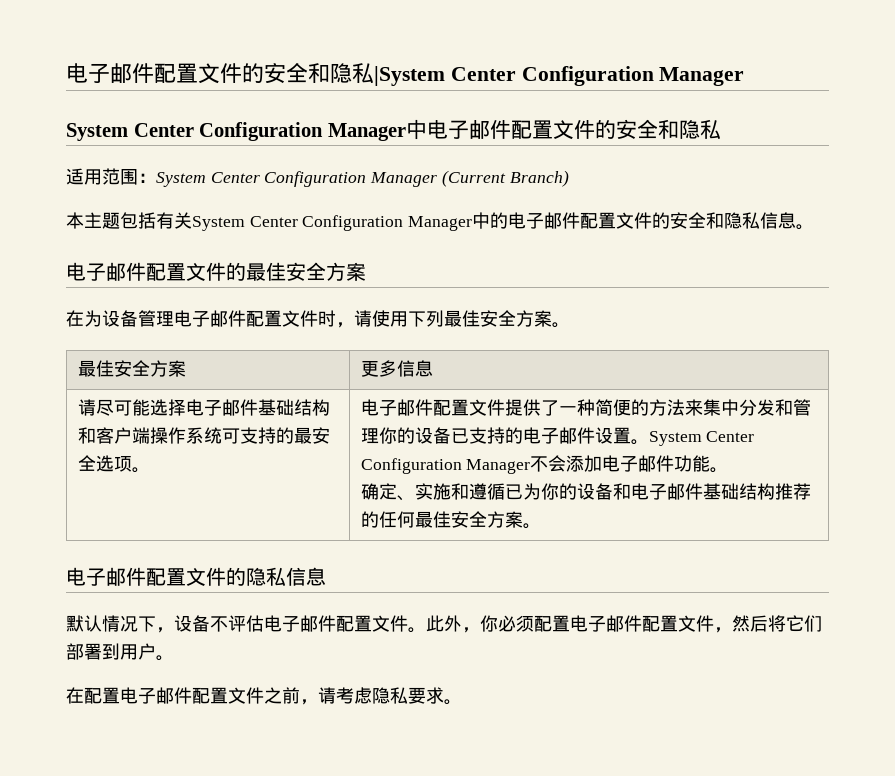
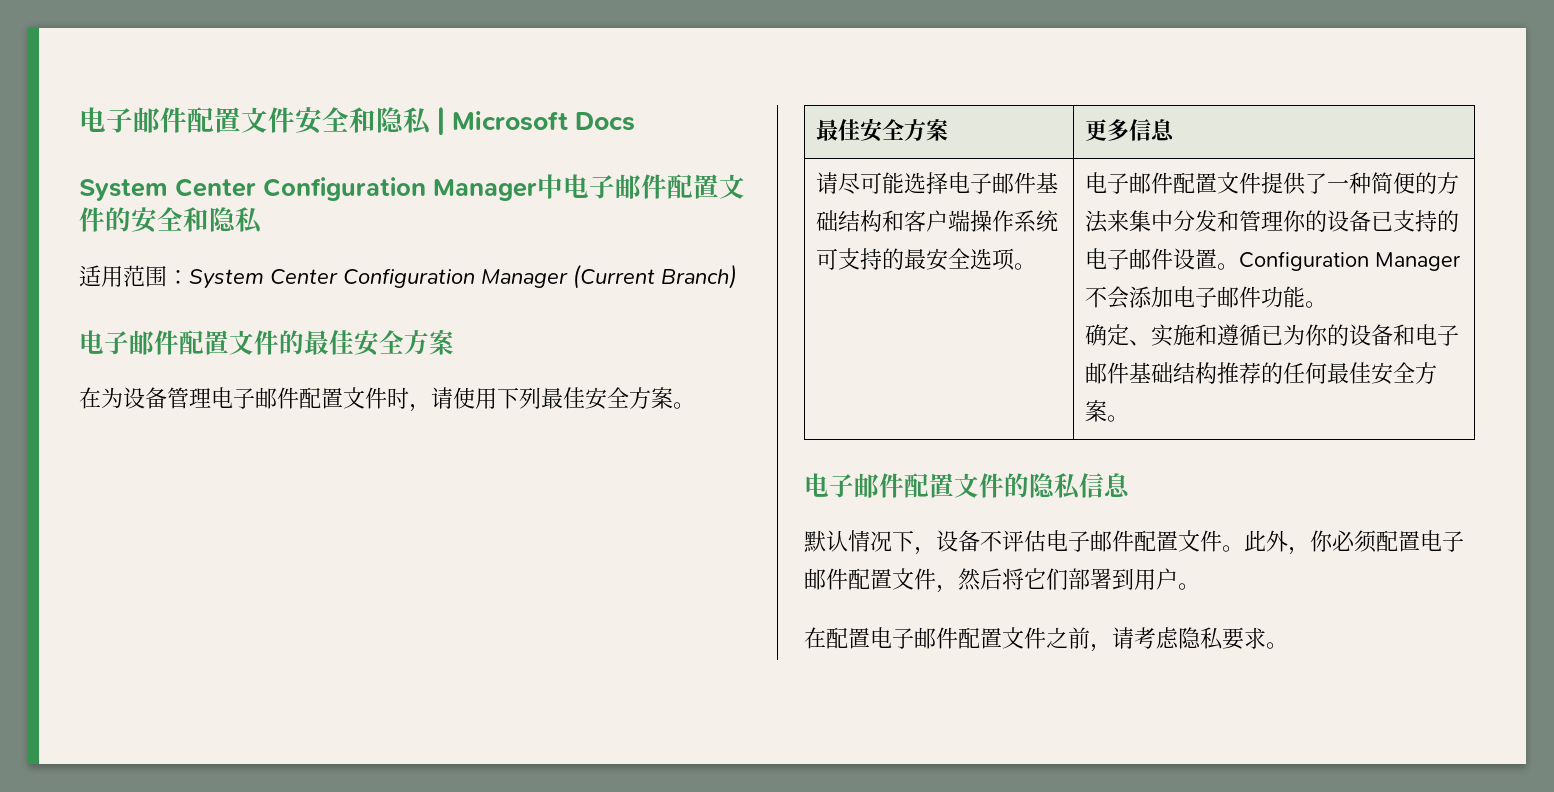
- 电子邮件配置文件的安全和隐私|System Center Configuration Manager
+ 电子邮件配置文件安全和隐私 | Microsoft Docs
- 本主题包括有关System Center Configuration Manager中的电子邮件配置文件的安全和隐私信息。
- System Center Configuration Manager不会添加电子邮件功能。
+ Configuration Manager不会添加电子邮件功能。

